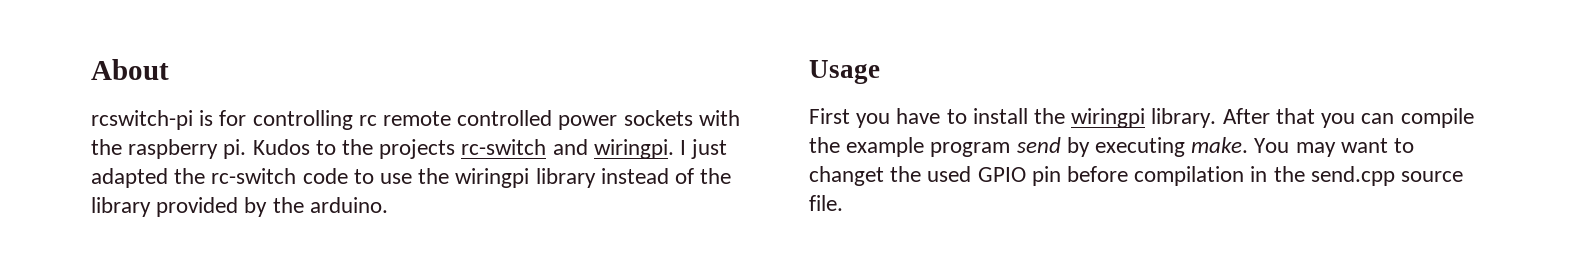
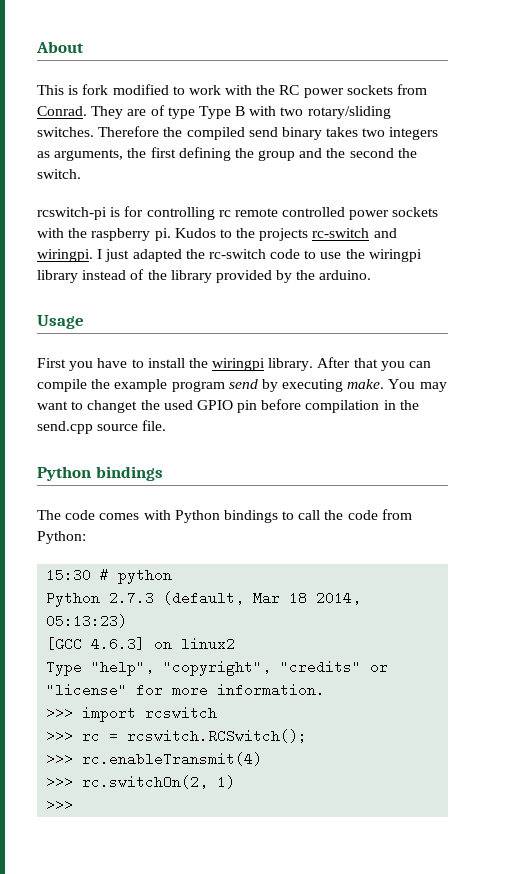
+ This is fork modified to work with the RC power sockets from Conrad. They are of type Type B with two rotary/sliding switches. Therefore the compiled send binary takes two integers as arguments, the first defining the group and the second the switch.
  You may want to changet the used GPIO pin before compilation in the send.cpp source file.
+ Python bindings
+ The code comes with Python bindings to call the code from Python:
+ 15:30 # python
+ Python 2.7.3 (default, Mar 18 2014, 05:13:23)
+ [GCC 4.6.3] on linux2
+ Type "help", "copyright", "credits" or "license" for more information.
+ >>> import rcswitch
+ >>> rc = rcswitch.RCSwitch();
+ >>> rc.enableTransmit(4)
+ >>> rc.switchOn(2, 1)
+ >>>

